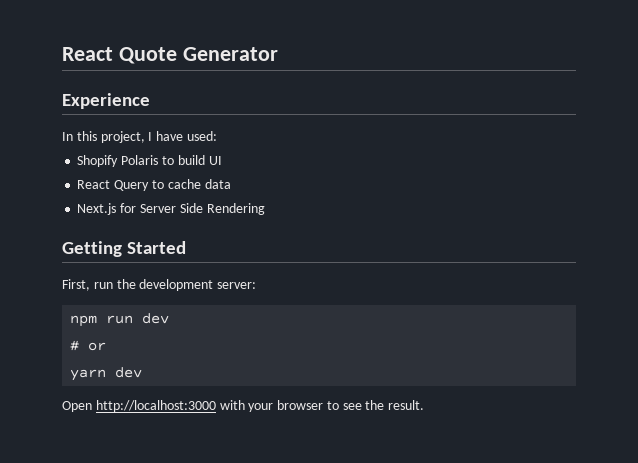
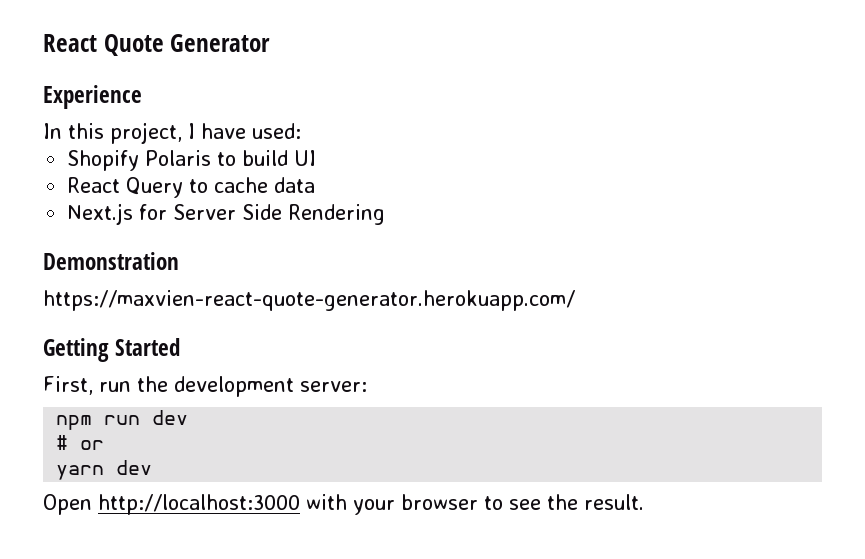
+ Demonstration
+ https://maxvien-react-quote-generator.herokuapp.com/

